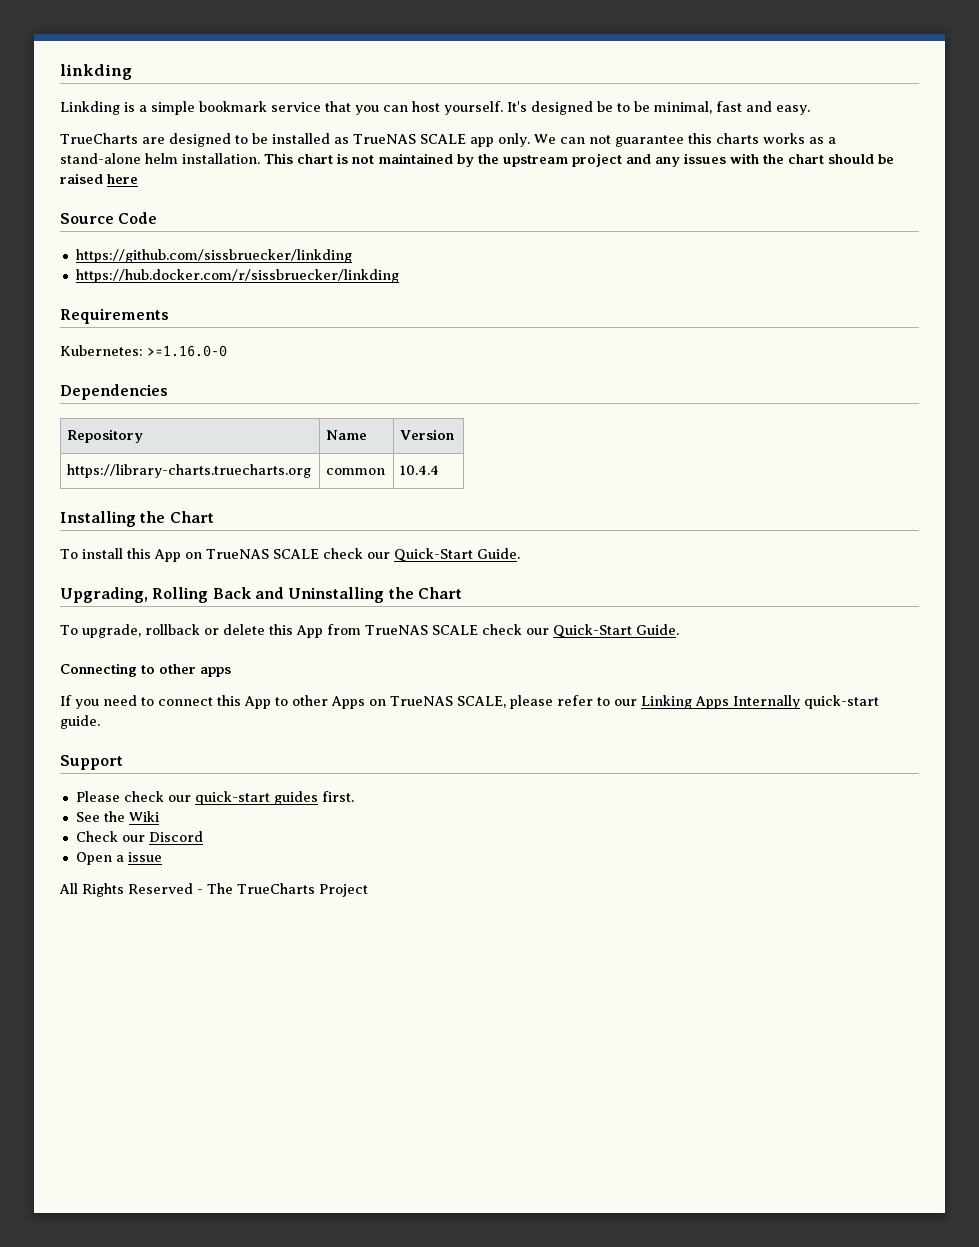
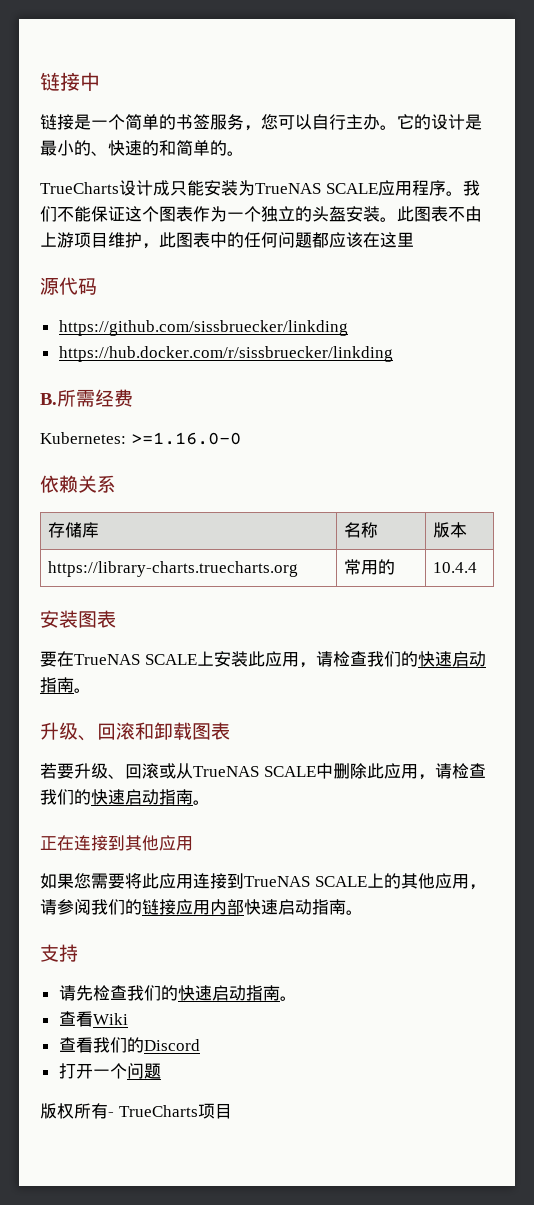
- linkding
- Linkding is a simple bookmark service that you can host yourself. It's designed be to be minimal, fast and easy.
- TrueCharts are designed to be installed as TrueNAS SCALE app only. We can not guarantee this charts works as a stand-alone helm installation. This chart is not maintained by the upstream project and any issues with the chart should be raised here
- Source Code
+ 链接中
+ 链接是一个简单的书签服务，您可以自行主办。它的设计是最小的、快速的和简单的。
+ TrueCharts设计成只能安装为TrueNAS SCALE应用程序。我们不能保证这个图表作为一个独立的头盔安装。此图表不由上游项目维护，此图表中的任何问题都应该在这里
+ 源代码
- Requirements
+ B.所需经费
- Dependencies
- Repository | Name | Version
+ 依赖关系
+ 存储库 | 名称 | 版本
- https://library-charts.truecharts.org | common | 10.4.4
+ https://library-charts.truecharts.org | 常用的 | 10.4.4
- Installing the Chart
- To install this App on TrueNAS SCALE check our Quick-Start Guide.
- Upgrading, Rolling Back and Uninstalling the Chart
- To upgrade, rollback or delete this App from TrueNAS SCALE check our Quick-Start Guide.
- Connecting to other apps
- If you need to connect this App to other Apps on TrueNAS SCALE, please refer to our Linking Apps Internally quick-start guide.
- Support
- Please check our quick-start guides first.
- See the Wiki
+ 安装图表
+ 要在TrueNAS SCALE上安装此应用，请检查我们的快速启动指南。
+ 升级、回滚和卸载图表
+ 若要升级、回滚或从TrueNAS SCALE中删除此应用，请检查我们的快速启动指南。
+ 正在连接到其他应用
+ 如果您需要将此应用连接到TrueNAS SCALE上的其他应用，请参阅我们的链接应用内部快速启动指南。
+ 支持
+ 请先检查我们的快速启动指南。
+ 查看Wiki
- Check our Discord
+ 查看我们的Discord
- Open a issue
- All Rights Reserved - The TrueCharts Project
+ 打开一个问题
+ 版权所有- TrueCharts项目

